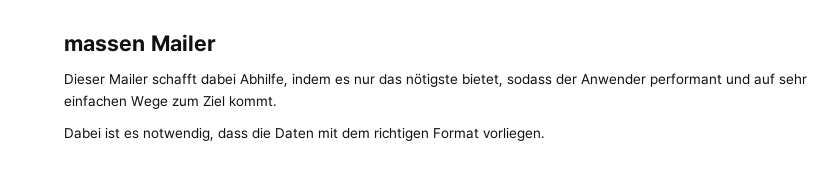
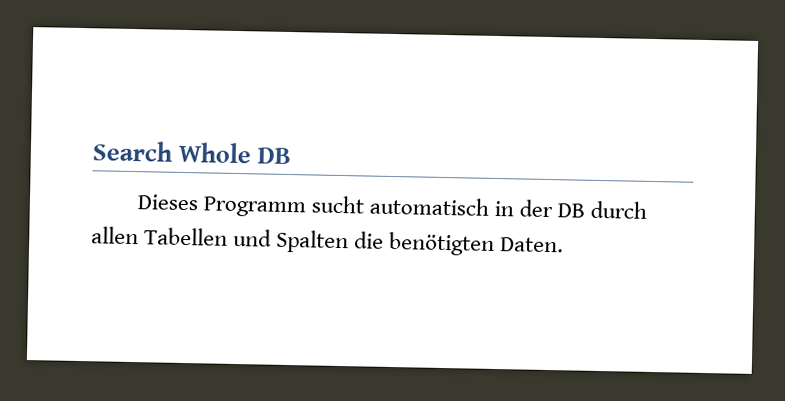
- massen Mailer
- Dieser Mailer schafft dabei Abhilfe, indem es nur das nötigste bietet, sodass der Anwender performant und auf sehr einfachen Wege zum Ziel kommt.
- Dabei ist es notwendig, dass die Daten mit dem richtigen Format vorliegen.
+ Search Whole DB
+ Dieses Programm sucht automatisch in der DB durch allen Tabellen und Spalten die benötigten Daten.

